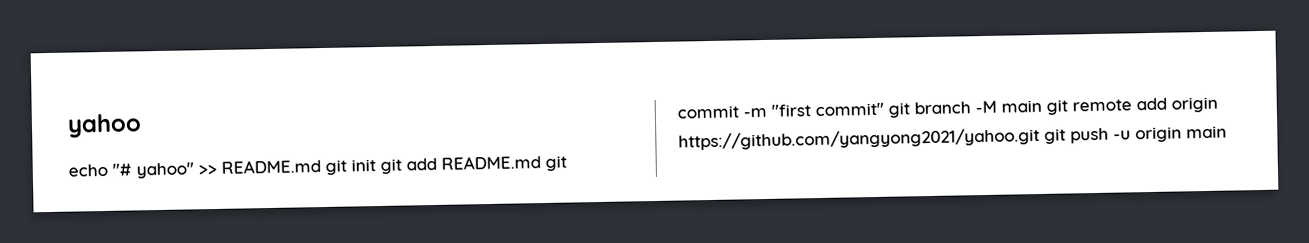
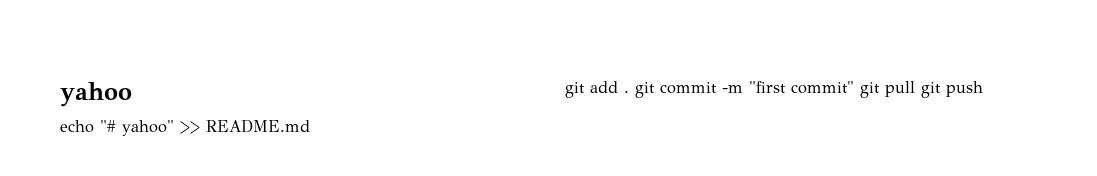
- echo "# yahoo" >> README.md git init git add README.md git commit -m "first commit" git branch -M main git remote add origin https://github.com/yangyong2021/yahoo.git git push -u origin main
+ echo "# yahoo" >> README.md
+ git add . git commit -m "first commit" git pull git push

